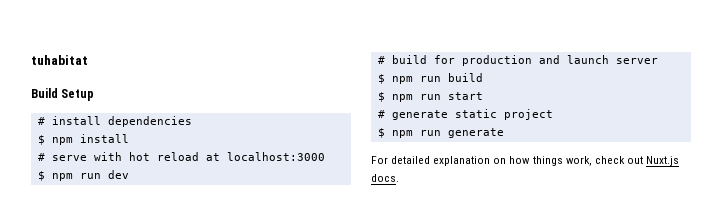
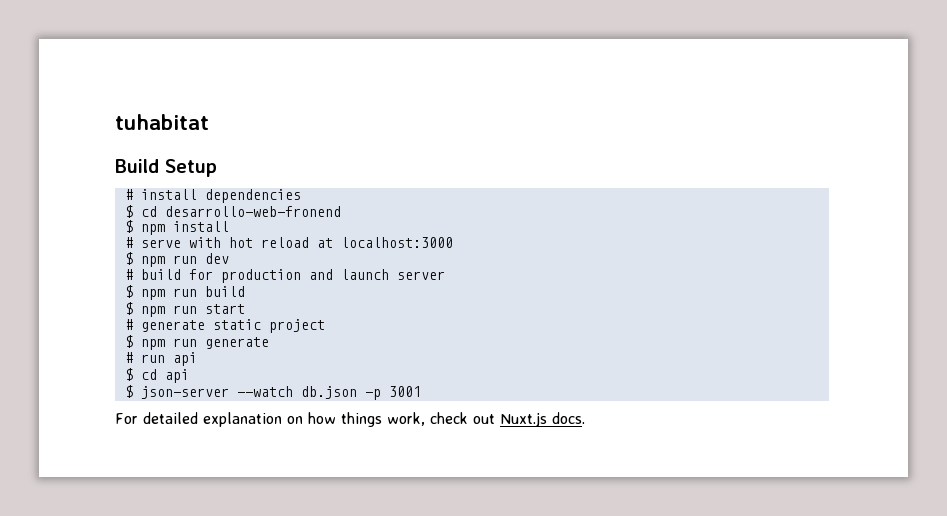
+ $ cd desarrollo-web-fronend
+ # run api
+ $ cd api
+ $ json-server --watch db.json -p 3001

